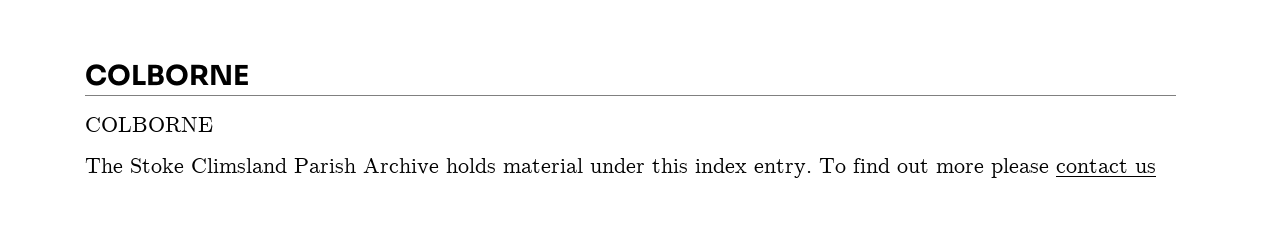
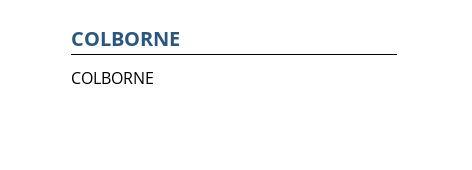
- The Stoke Climsland Parish Archive holds material under this index entry. To find out more please contact us

